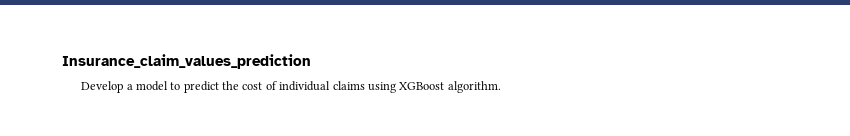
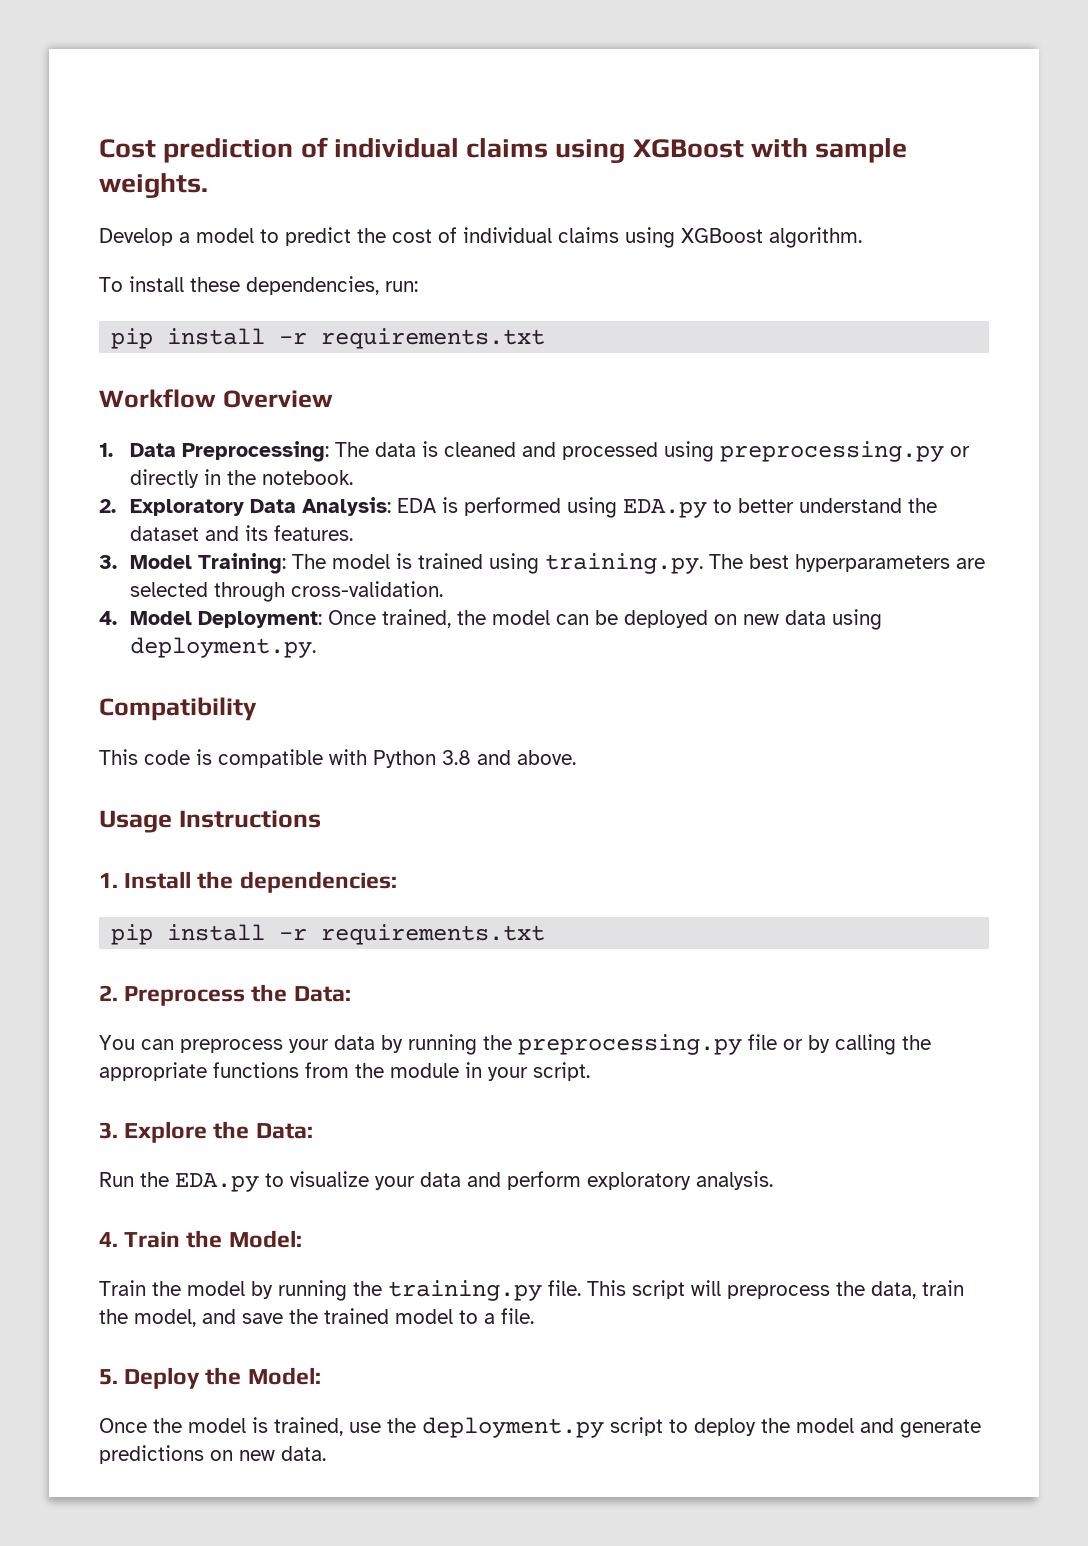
- Insurance_claim_values_prediction
+ Cost prediction of individual claims using XGBoost with sample weights.
+ To install these dependencies, run:
+ pip install -r requirements.txt
+ Workflow Overview
+ 1. Data Preprocessing: The data is cleaned and processed using preprocessing.py or directly in the notebook.
+ 2. Exploratory Data Analysis: EDA is performed using EDA.py to better understand the dataset and its features.
+ 3. Model Training: The model is trained using training.py. The best hyperparameters are selected through cross-validation.
+ 4. Model Deployment: Once trained, the model can be deployed on new data using deployment.py.
+ Compatibility
+ This code is compatible with Python 3.8 and above.
+ Usage Instructions
+ 1. Install the dependencies:
+ pip install -r requirements.txt
+ 2. Preprocess the Data:
+ You can preprocess your data by running the preprocessing.py file or by calling the appropriate functions from the module in your script.
+ 3. Explore the Data:
+ Run the EDA.py to visualize your data and perform exploratory analysis.
+ 4. Train the Model:
+ Train the model by running the training.py file. This script will preprocess the data, train the model, and save the trained model to a file.
+ 5. Deploy the Model:
+ Once the model is trained, use the deployment.py script to deploy the model and generate predictions on new data.

